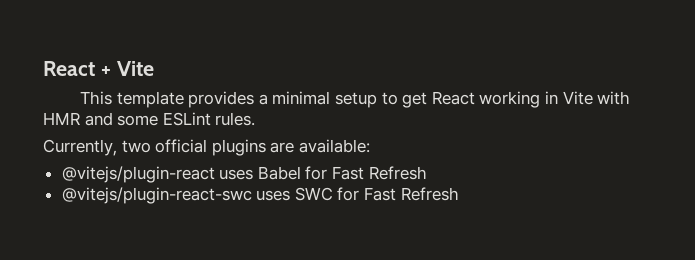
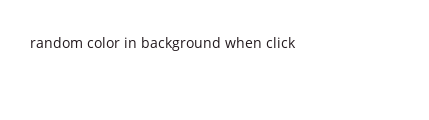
- React + Vite
- This template provides a minimal setup to get React working in Vite with HMR and some ESLint rules.
- Currently, two official plugins are available:
- @vitejs/plugin-react uses Babel for Fast Refresh
- @vitejs/plugin-react-swc uses SWC for Fast Refresh
+ random color in background when click

